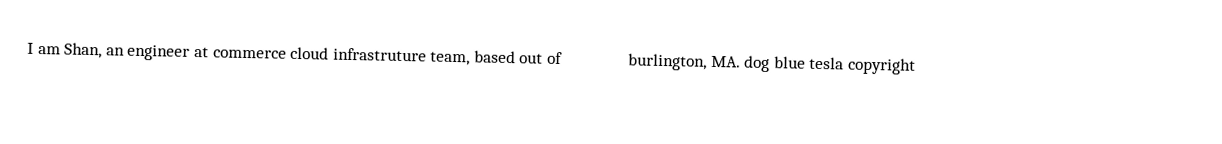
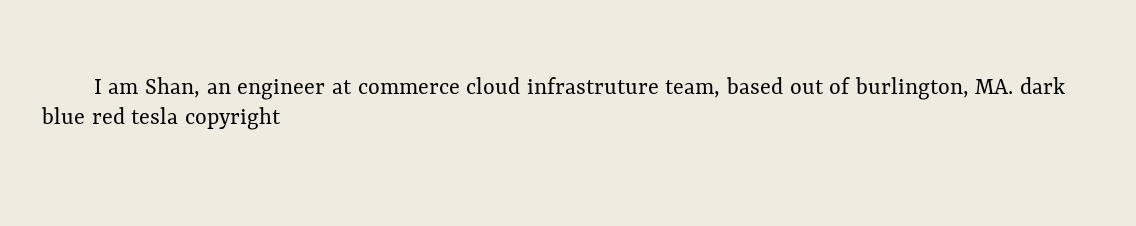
- I am Shan, an engineer at commerce cloud infrastruture team, based out of burlington, MA. dog blue tesla copyright
+ I am Shan, an engineer at commerce cloud infrastruture team, based out of burlington, MA. dark blue red tesla copyright

